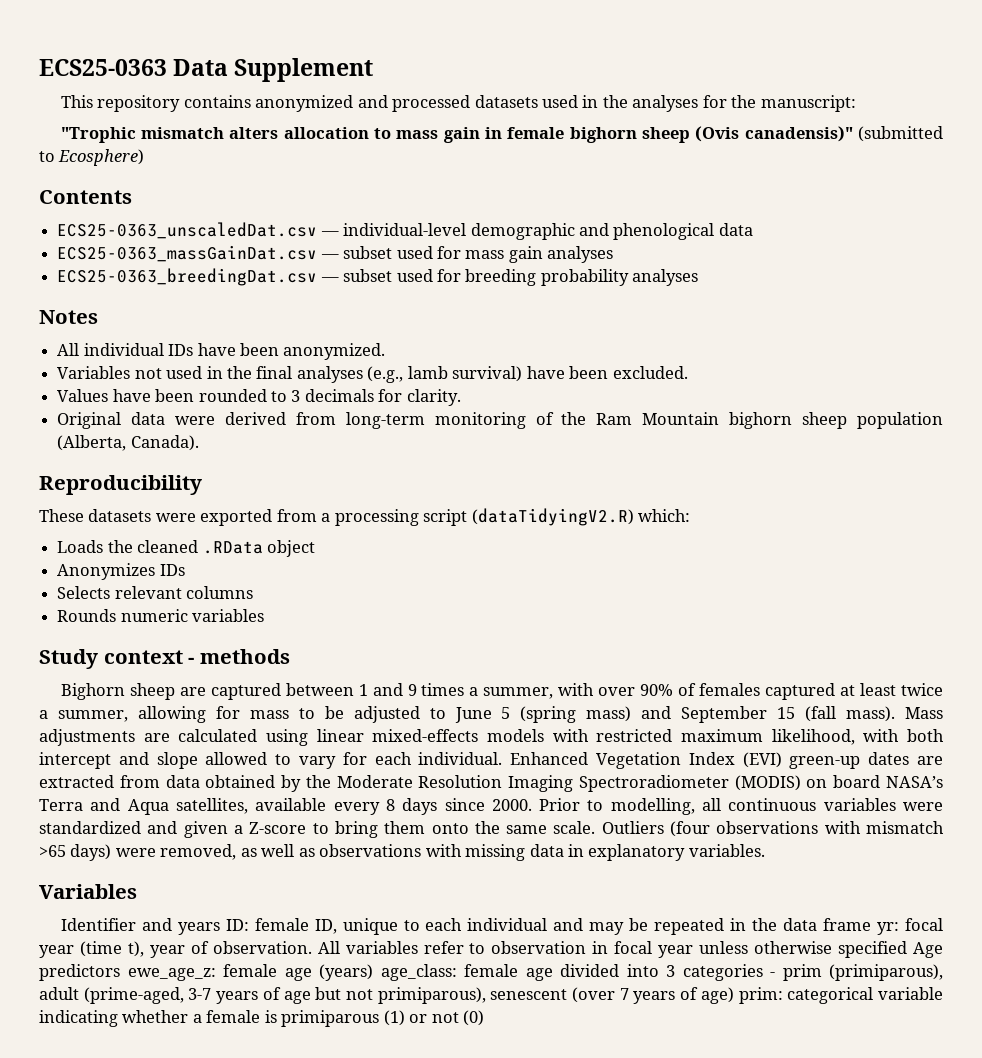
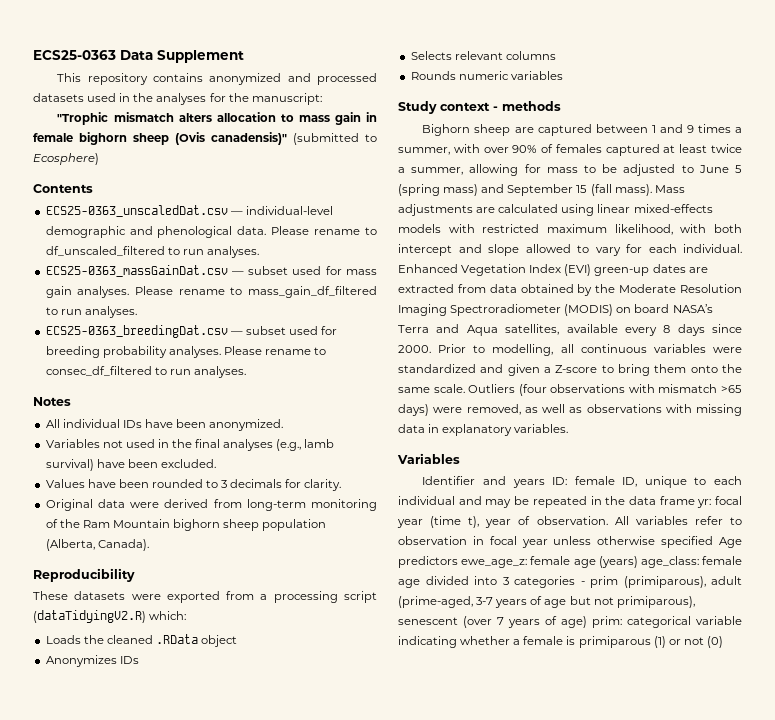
- ECS25-0363_unscaledDat.csv — individual-level demographic and phenological data
+ ECS25-0363_unscaledDat.csv — individual-level demographic and phenological data. Please rename to df_unscaled_filtered to run analyses.
- ECS25-0363_massGainDat.csv — subset used for mass gain analyses
+ ECS25-0363_massGainDat.csv — subset used for mass gain analyses. Please rename to mass_gain_df_filtered to run analyses.
- ECS25-0363_breedingDat.csv — subset used for breeding probability analyses
+ ECS25-0363_breedingDat.csv — subset used for breeding probability analyses. Please rename to consec_df_filtered to run analyses.

